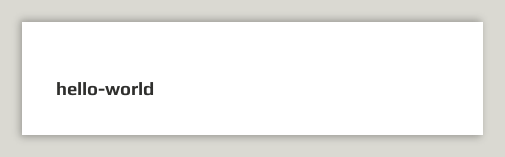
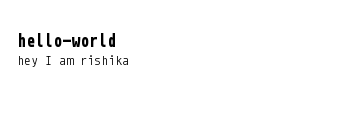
+ hey I am rishika

